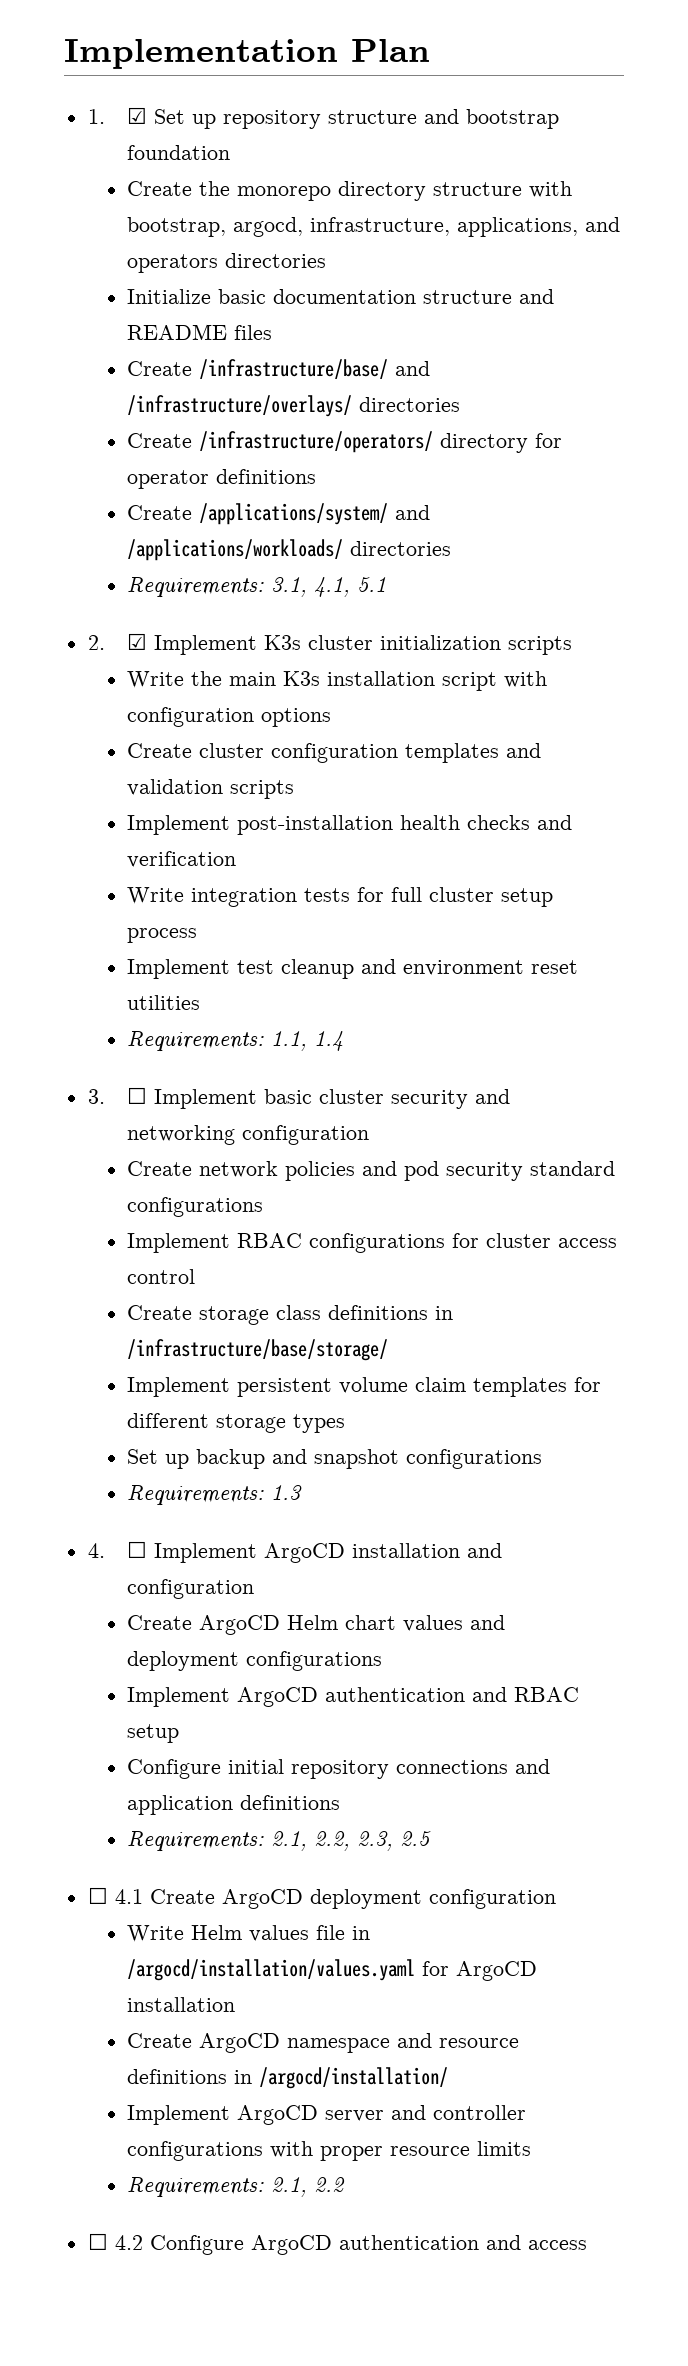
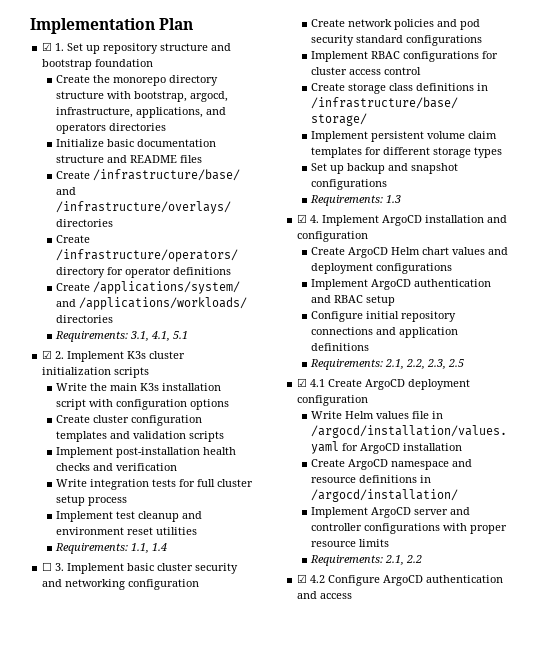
- 1. ☑ Set up repository structure and bootstrap foundation
+ ☑ 1. Set up repository structure and bootstrap foundation
- 2. ☑ Implement K3s cluster initialization scripts
+ ☑ 2. Implement K3s cluster initialization scripts
- 3. ☐ Implement basic cluster security and networking configuration
+ ☐ 3. Implement basic cluster security and networking configuration
- 4. ☐ Implement ArgoCD installation and configuration
+ ☑ 4. Implement ArgoCD installation and configuration
- ☐ 4.1 Create ArgoCD deployment configuration
+ ☑ 4.1 Create ArgoCD deployment configuration
- ☐ 4.2 Configure ArgoCD authentication and access
+ ☑ 4.2 Configure ArgoCD authentication and access

